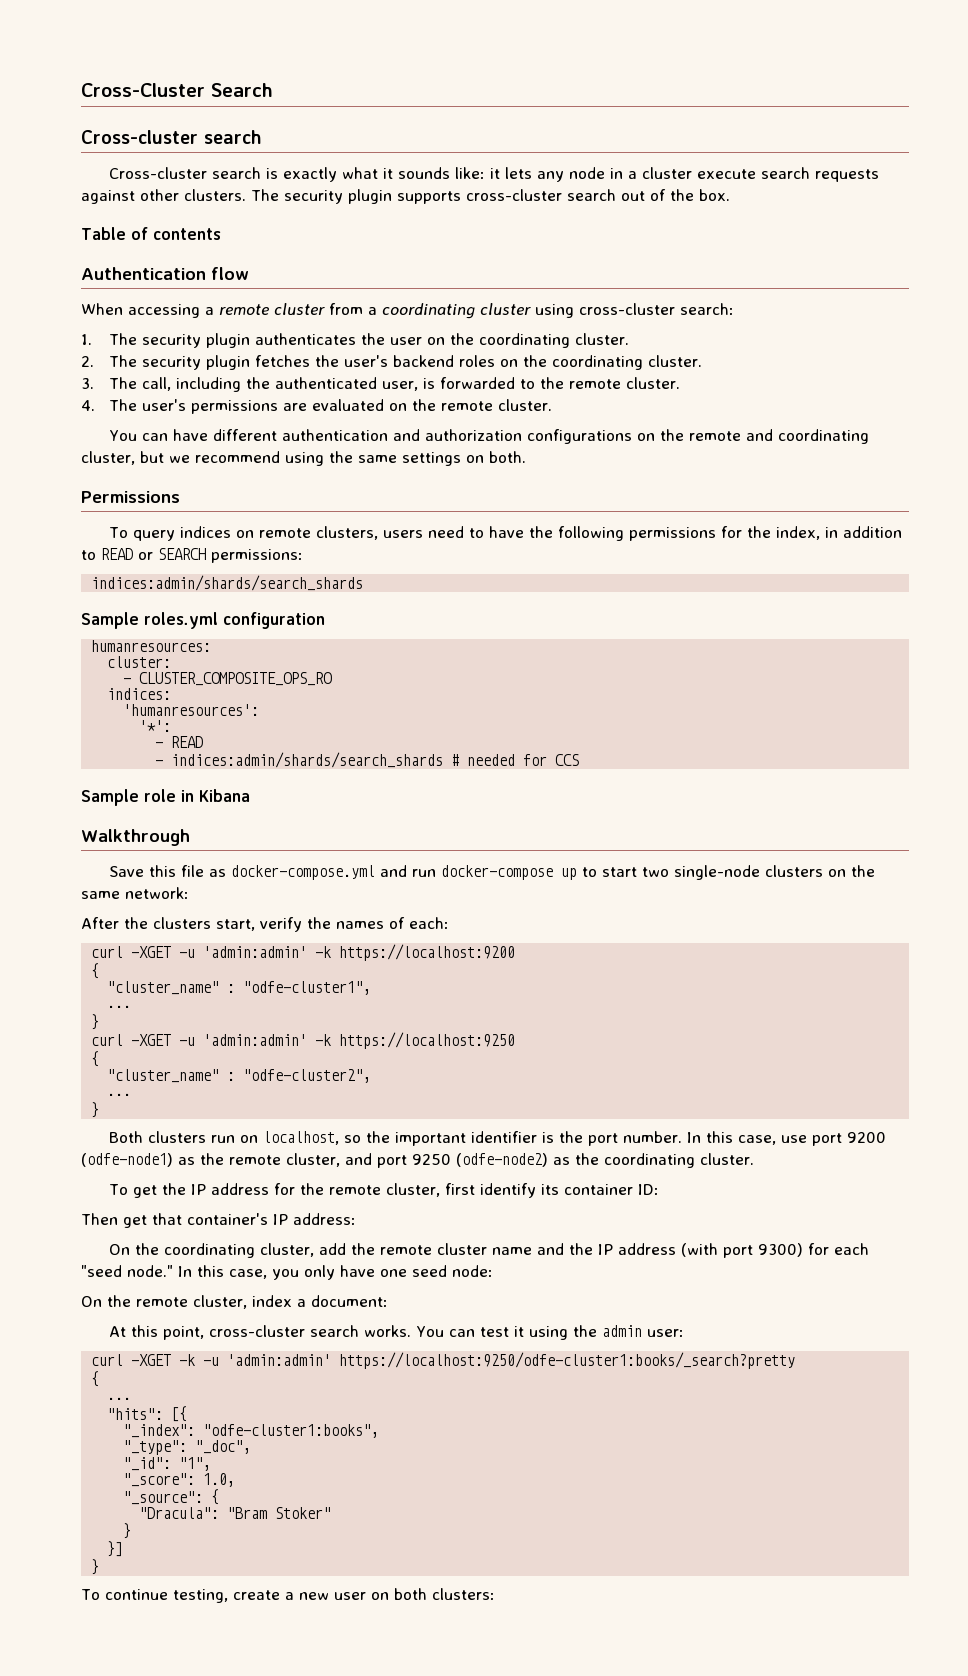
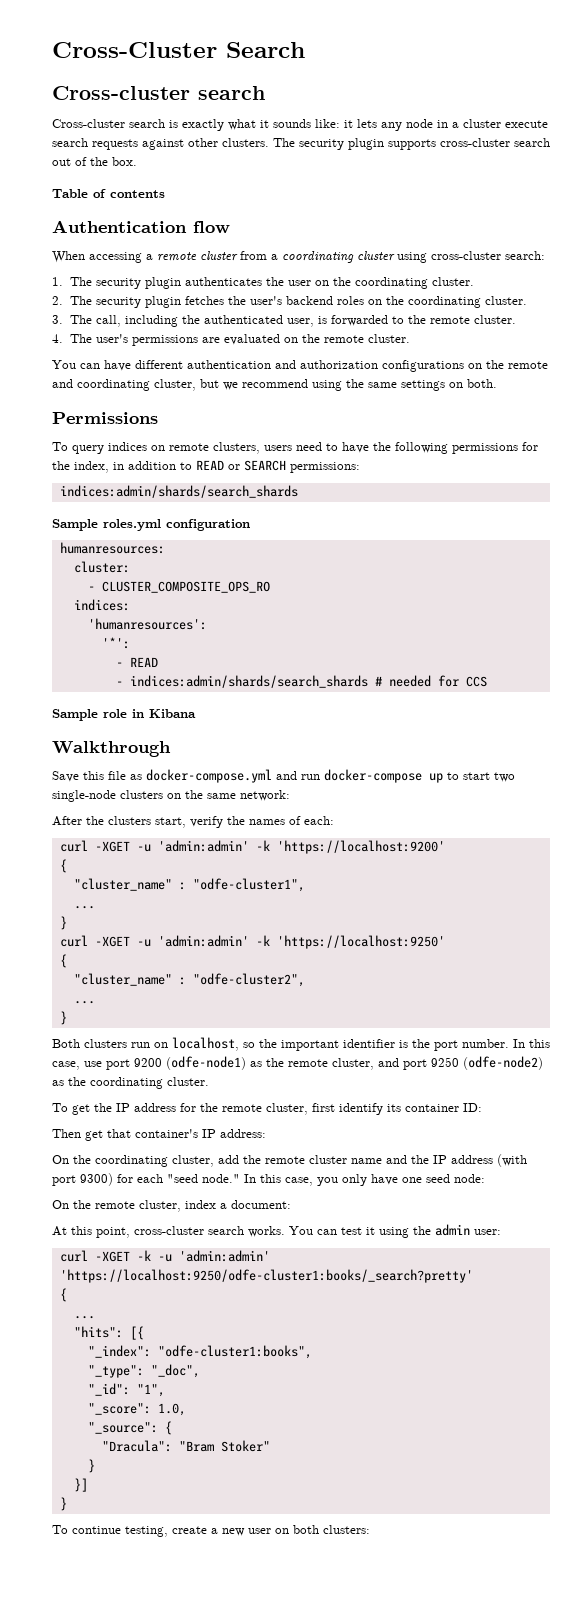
- curl -XGET -u 'admin:admin' -k https://localhost:9200
+ curl -XGET -u 'admin:admin' -k 'https://localhost:9200'
- curl -XGET -u 'admin:admin' -k https://localhost:9250
+ curl -XGET -u 'admin:admin' -k 'https://localhost:9250'
- curl -XGET -k -u 'admin:admin' https://localhost:9250/odfe-cluster1:books/_search?pretty
+ curl -XGET -k -u 'admin:admin' 'https://localhost:9250/odfe-cluster1:books/_search?pretty'

